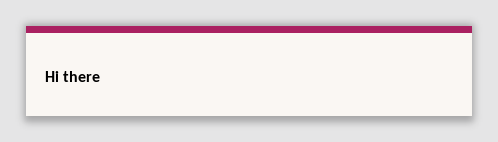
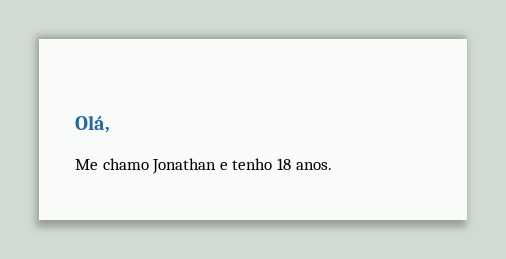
- Hi there
+ Olá,
+ Me chamo Jonathan e tenho 18 anos.

